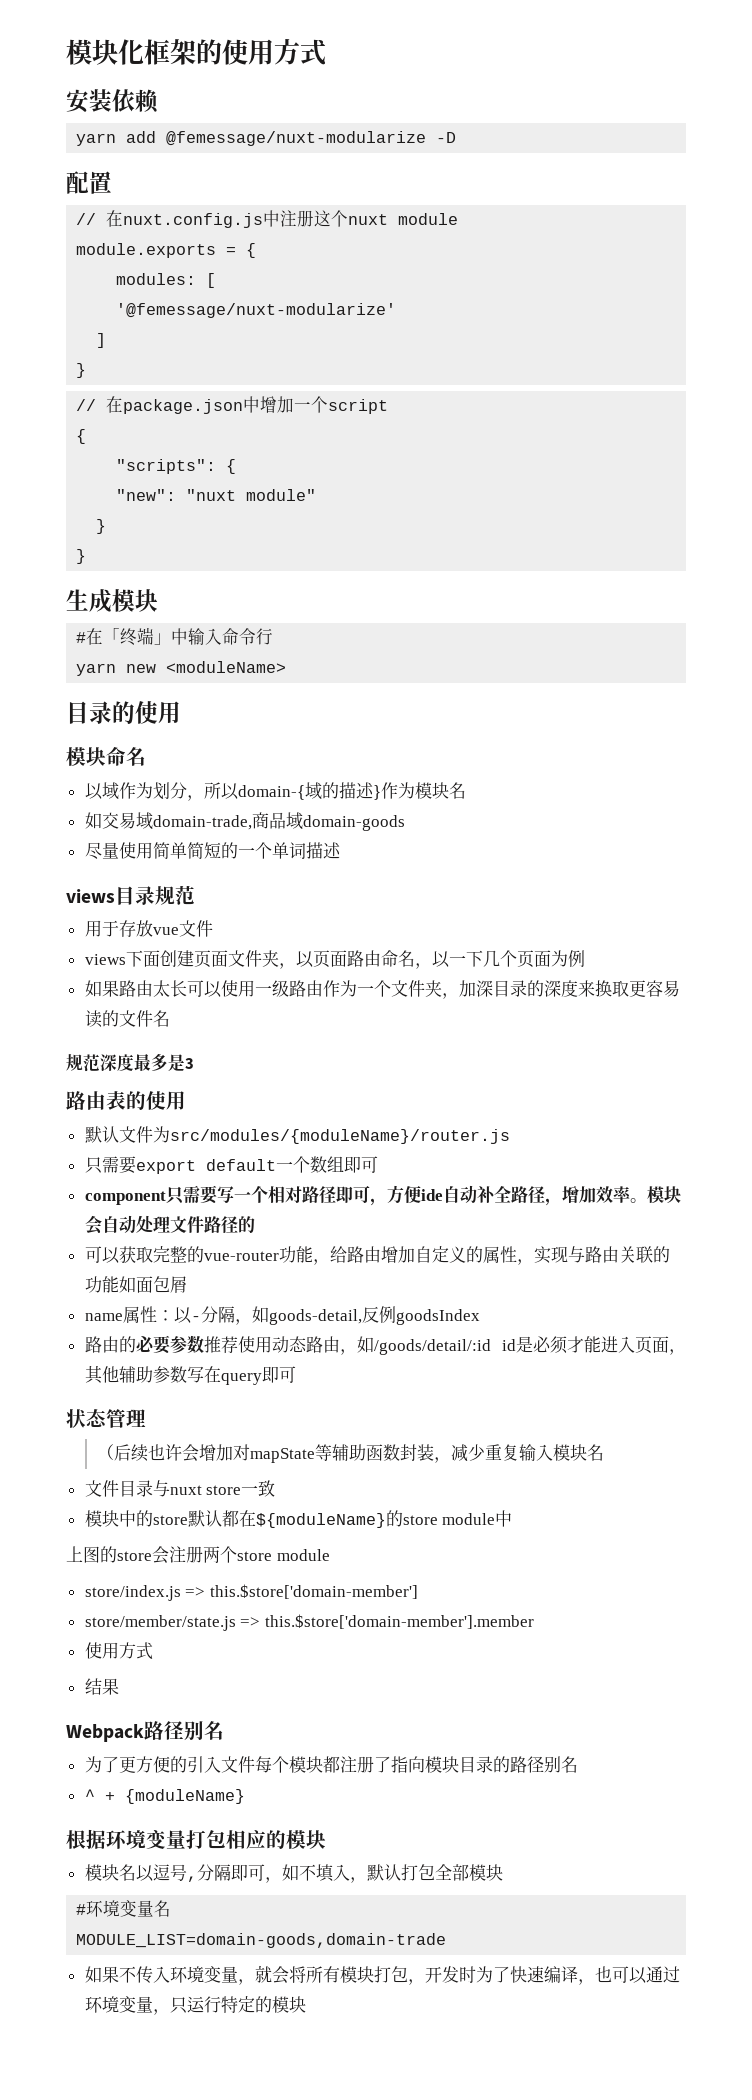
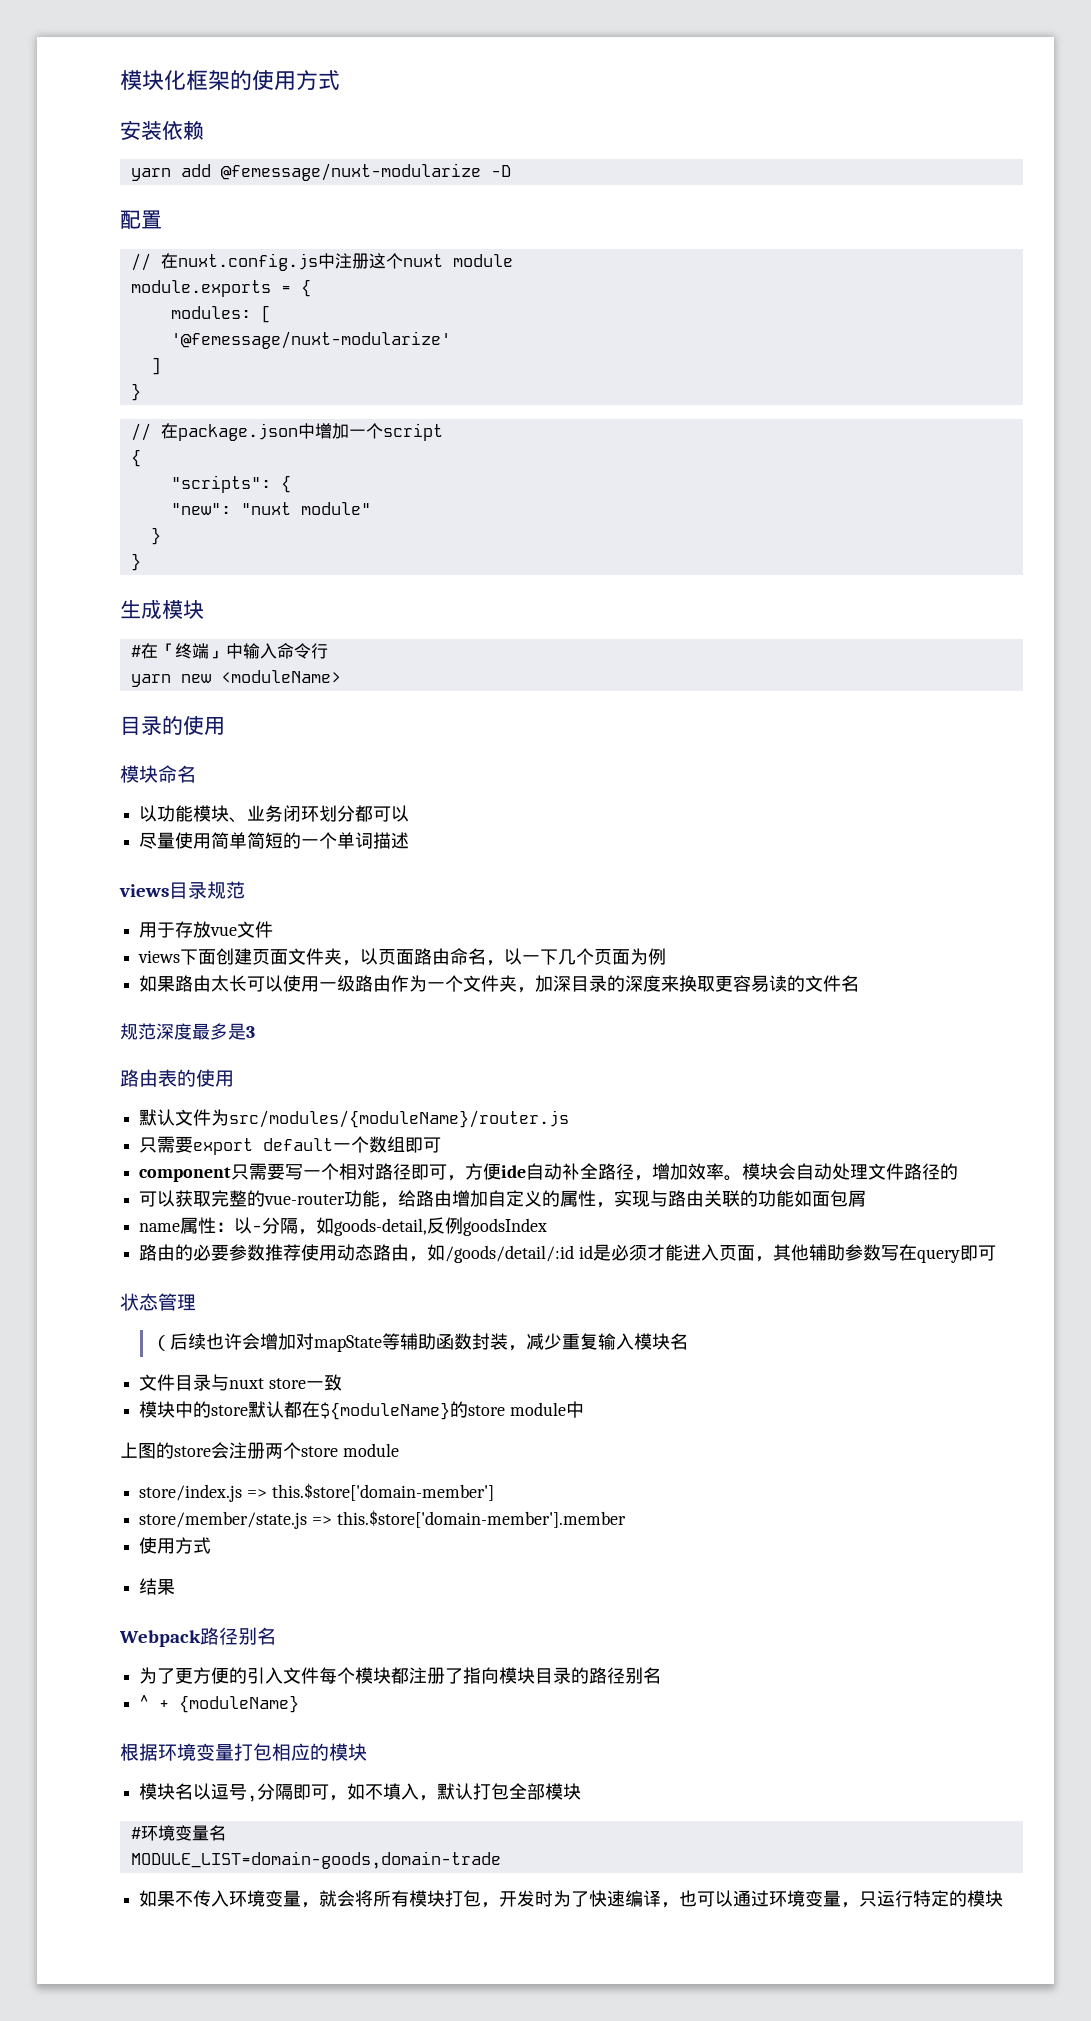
- 以域作为划分，所以domain-{域的描述}作为模块名
- 如交易域domain-trade,商品域domain-goods
+ 以功能模块、业务闭环划分都可以

